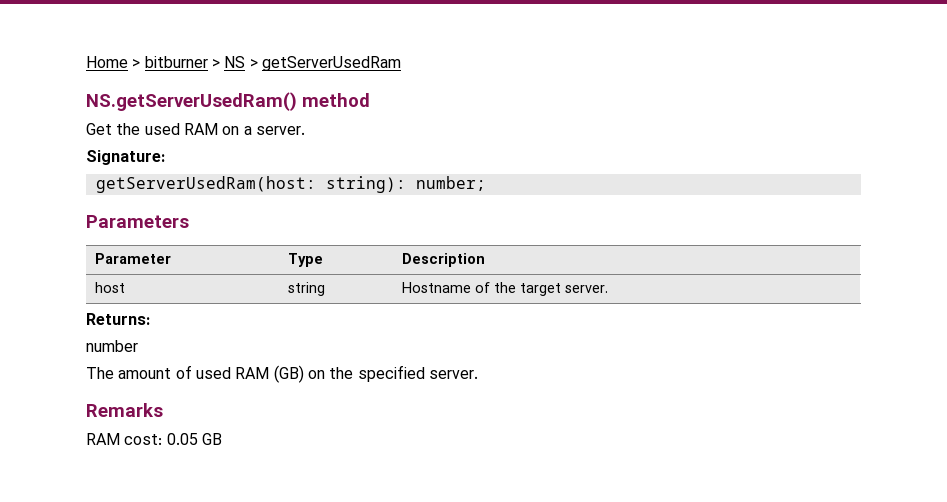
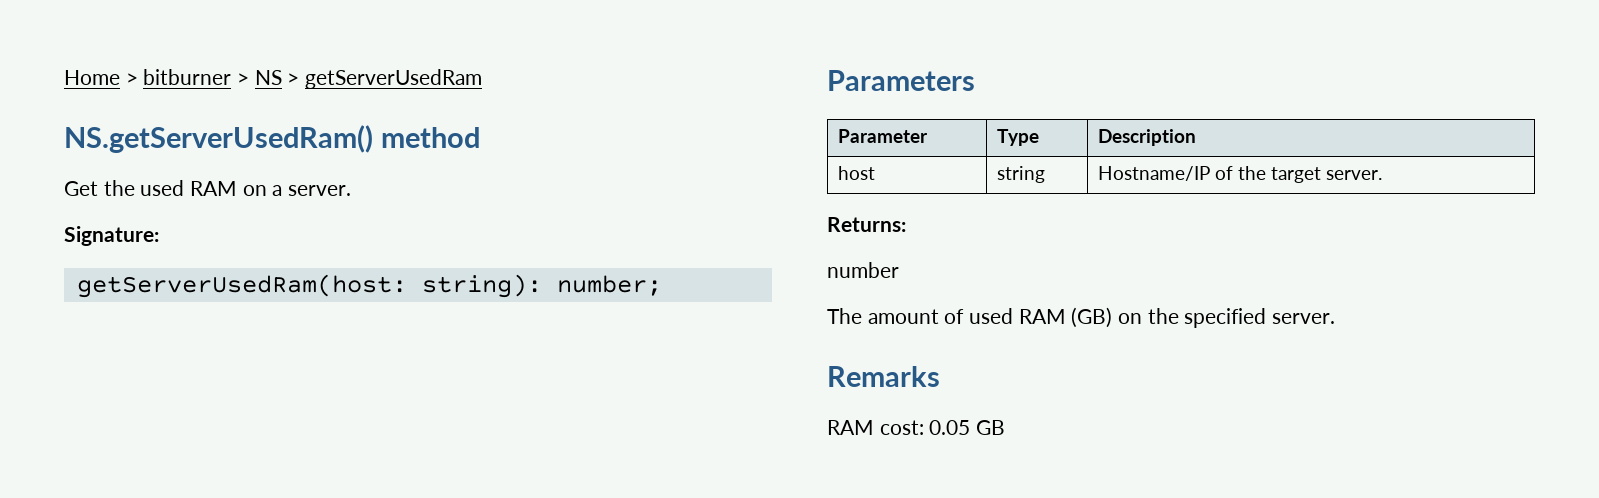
- host | string | Hostname of the target server.
+ host | string | Hostname/IP of the target server.

